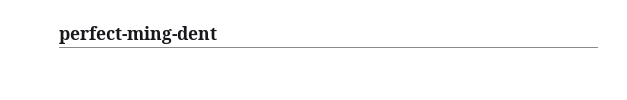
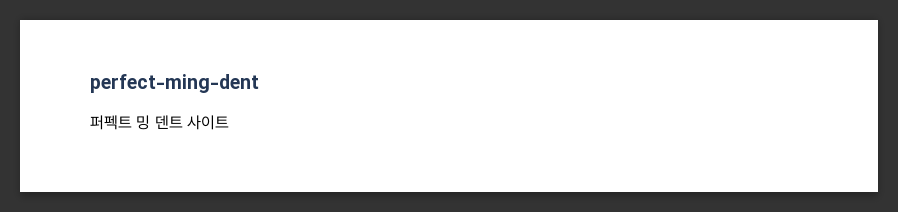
+ 퍼펙트 밍 덴트 사이트

